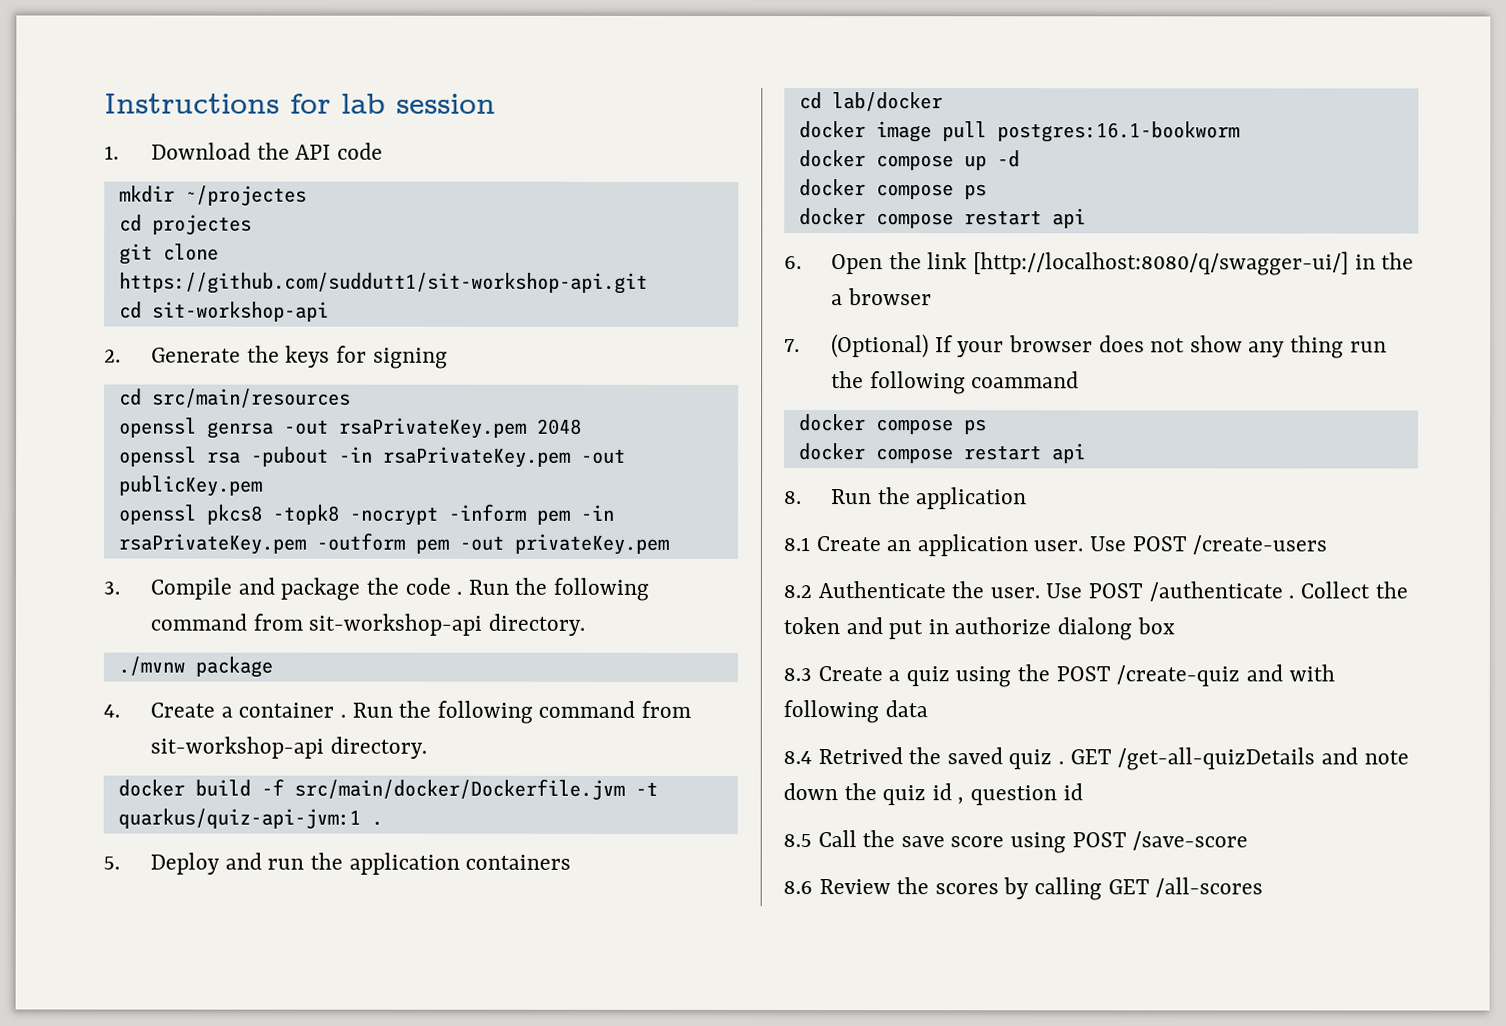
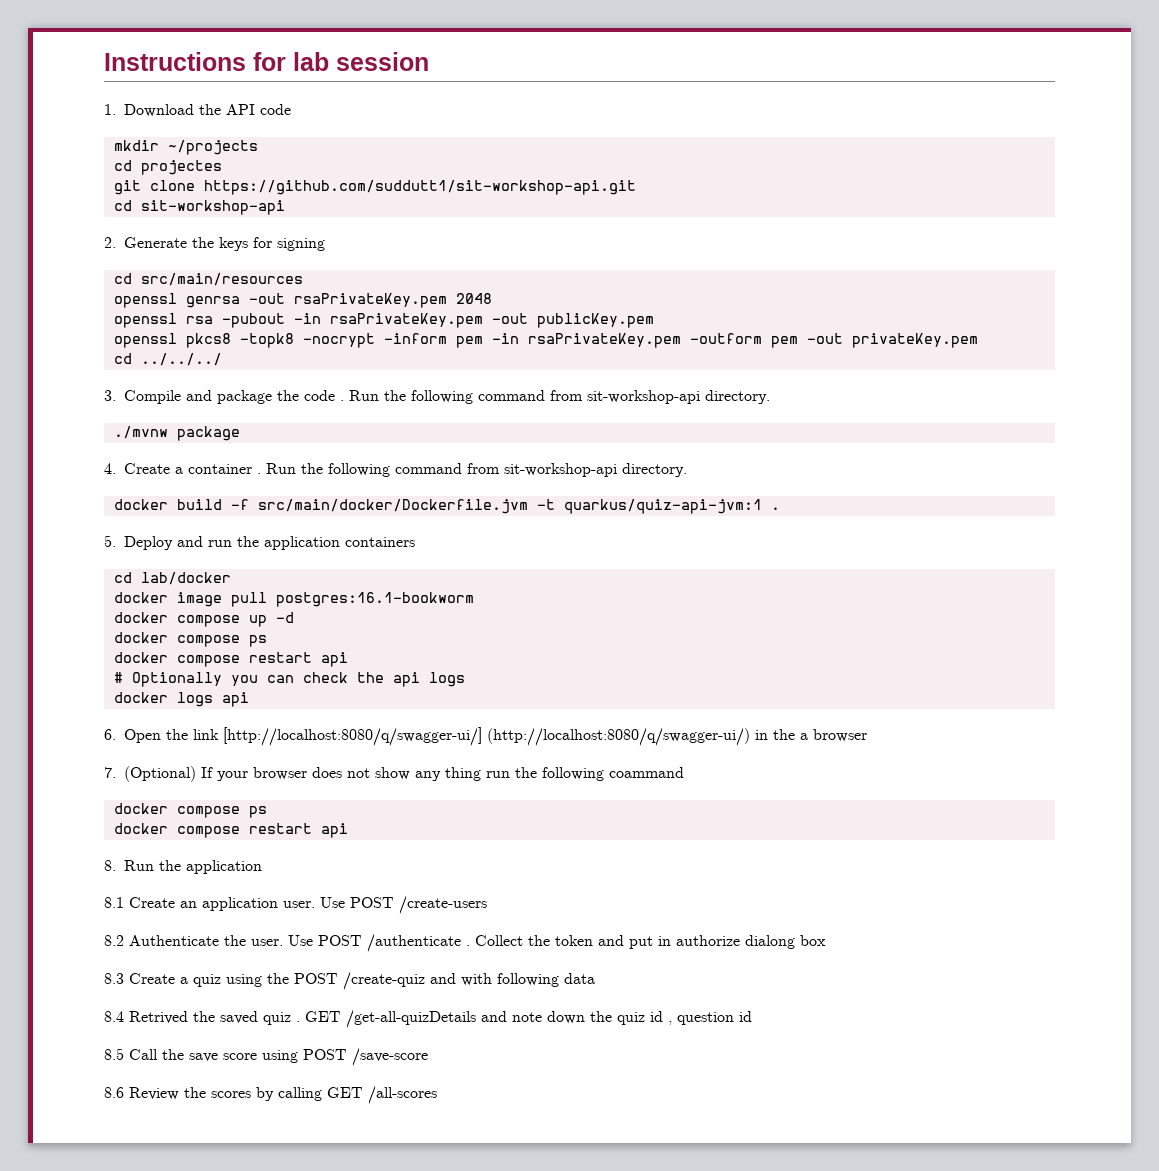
- mkdir ~/projectes
+ mkdir ~/projects
+ cd ../../../
+ # Optionally you can check the api logs
+ docker logs api
- 6. Open the link [http://localhost:8080/q/swagger-ui/] in the a browser
+ 6. Open the link [http://localhost:8080/q/swagger-ui/] (http://localhost:8080/q/swagger-ui/) in the a browser

